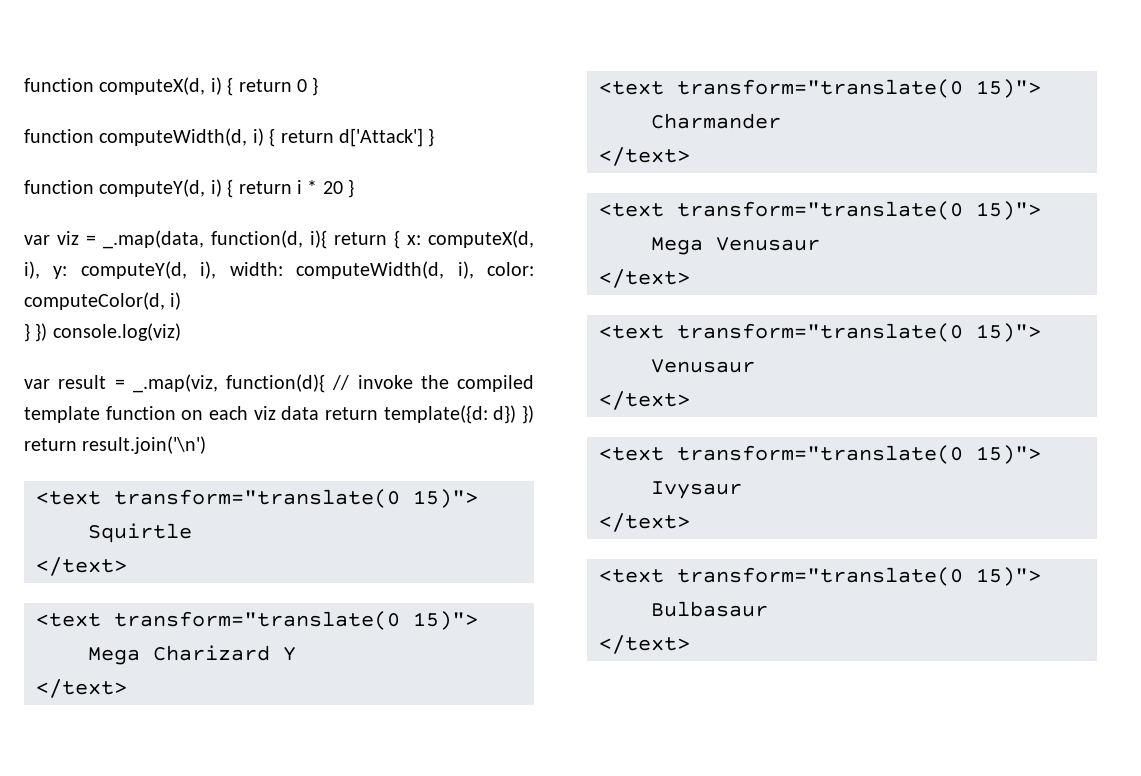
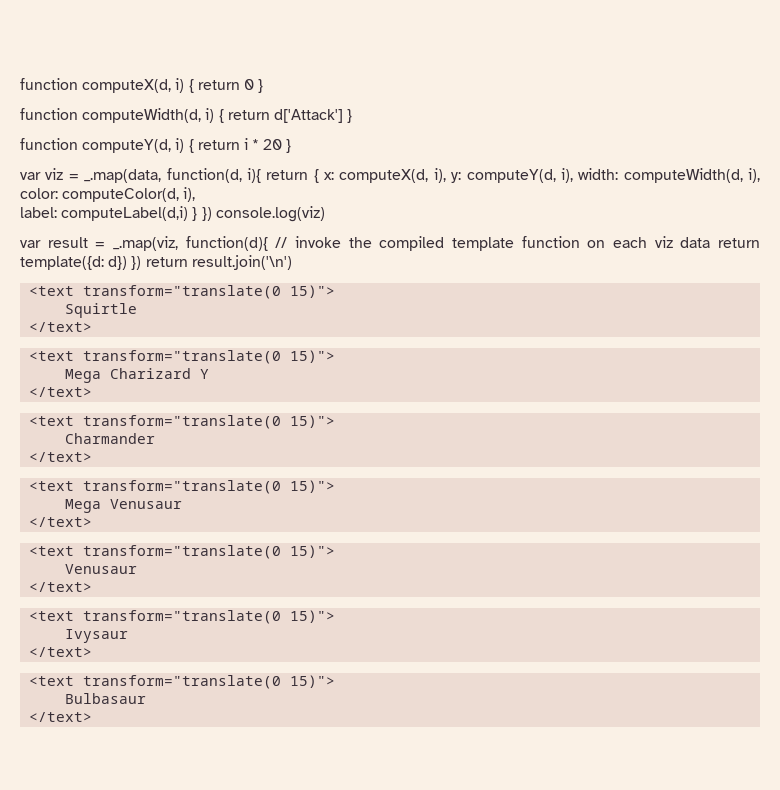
- var viz = _.map(data, function(d, i){ return { x: computeX(d, i), y: computeY(d, i), width: computeWidth(d, i), color: computeColor(d, i)
- } }) console.log(viz)
+ var viz = _.map(data, function(d, i){ return { x: computeX(d, i), y: computeY(d, i), width: computeWidth(d, i), color: computeColor(d, i),
+ label: computeLabel(d,i) } }) console.log(viz)

